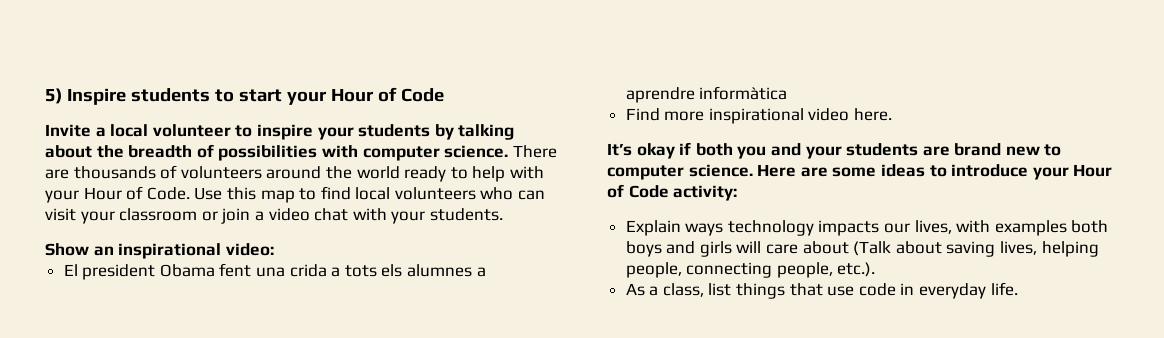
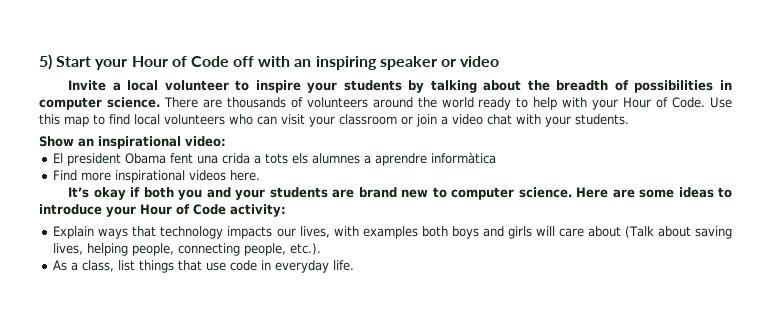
- 5) Inspire students to start your Hour of Code
+ 5) Start your Hour of Code off with an inspiring speaker or video
- Invite a local volunteer to inspire your students by talking about the breadth of possibilities with computer science.
+ Invite a local volunteer to inspire your students by talking about the breadth of possibilities in computer science.
- Find more inspirational video here.
+ Find more inspirational videos here.
- Explain ways technology impacts our lives, with examples both boys and girls will care about (Talk about saving lives, helping people, connecting people, etc.).
+ Explain ways that technology impacts our lives, with examples both boys and girls will care about (Talk about saving lives, helping people, connecting people, etc.).

